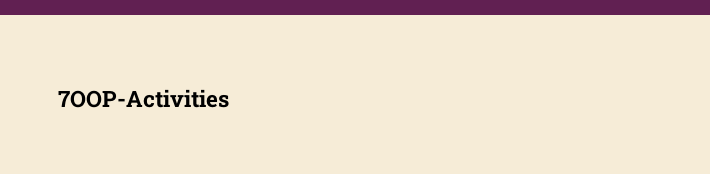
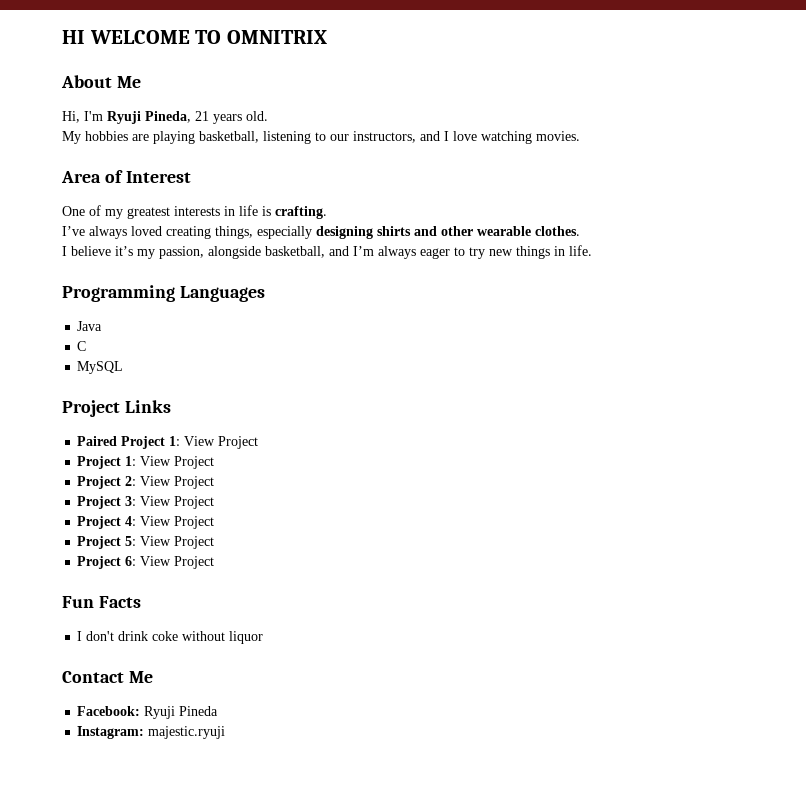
- 7OOP-Activities
+ HI WELCOME TO OMNITRIX
+ About Me
+ Hi, I'm Ryuji Pineda, 21 years old.
+ My hobbies are playing basketball, listening to our instructors, and I love watching movies.
+ Area of Interest
+ One of my greatest interests in life is crafting.
+ I’ve always loved creating things, especially designing shirts and other wearable clothes.
+ I believe it’s my passion, alongside basketball, and I’m always eager to try new things in life.
+ Programming Languages
+ Java
+ C
+ MySQL
+ Project Links
+ Paired Project 1: View Project
+ Project 1: View Project
+ Project 2: View Project
+ Project 3: View Project
+ Project 4: View Project
+ Project 5: View Project
+ Project 6: View Project
+ Fun Facts
+ I don't drink coke without liquor
+ Contact Me
+ Facebook: Ryuji Pineda
+ Instagram: majestic.ryuji

